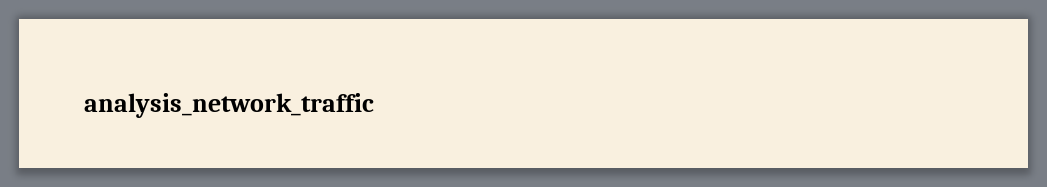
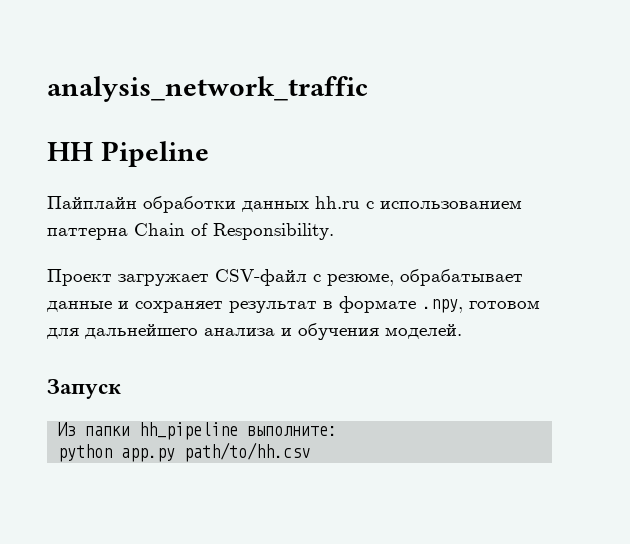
+ HH Pipeline
+ Пайплайн обработки данных hh.ru с использованием паттерна Chain of Responsibility.
+ Проект загружает CSV-файл с резюме, обрабатывает данные и сохраняет результат в формате .npy, готовом для дальнейшего анализа и обучения моделей.
+ Запуск
+ Из папки hh_pipeline выполните:
+ python app.py path/to/hh.csv

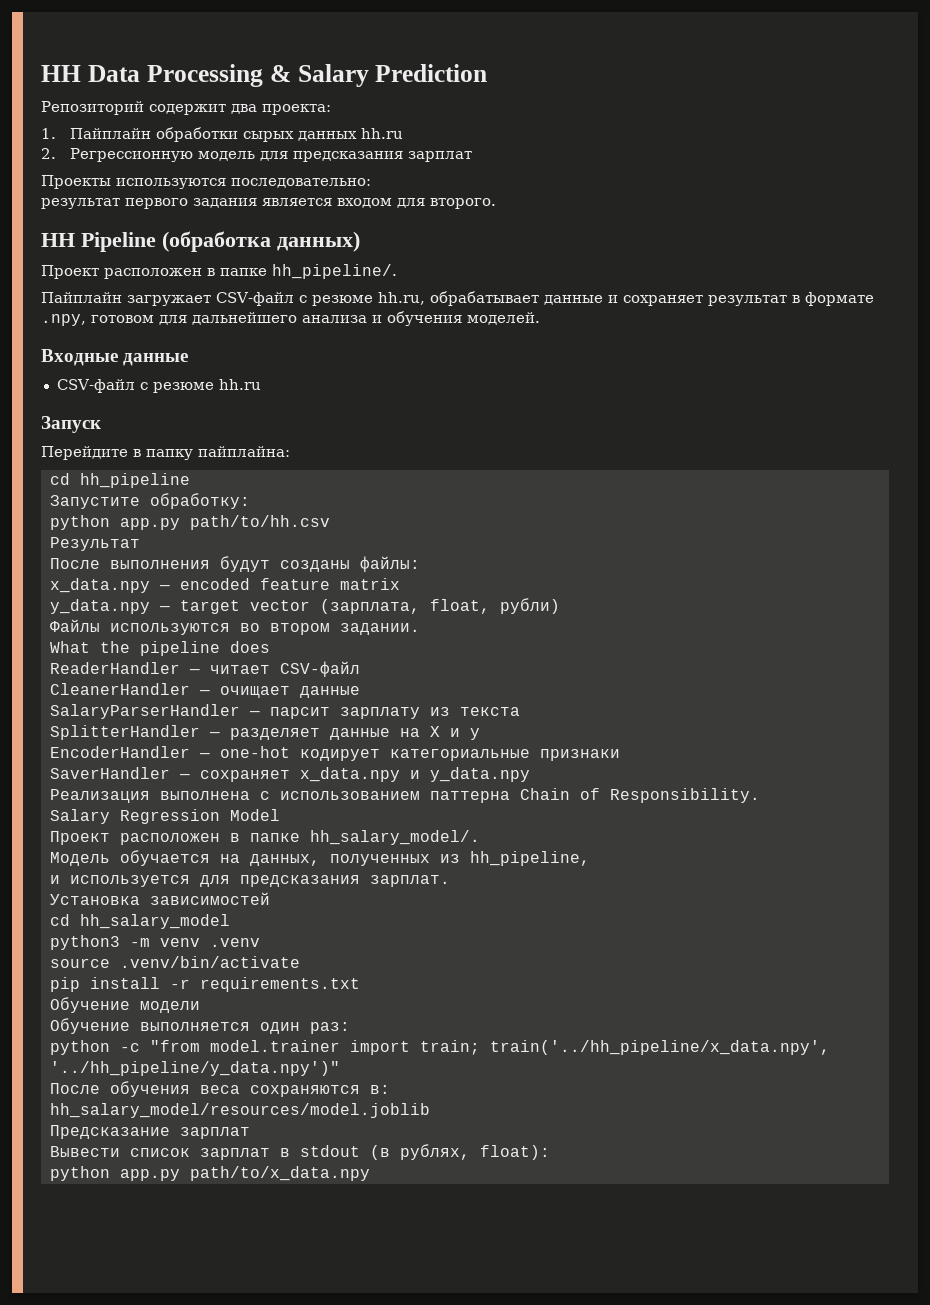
- analysis_network_traffic
- HH Pipeline
- Пайплайн обработки данных hh.ru с использованием паттерна Chain of Responsibility.
- Проект загружает CSV-файл с резюме, обрабатывает данные и сохраняет результат в формате .npy, готовом для дальнейшего анализа и обучения моделей.
+ HH Data Processing & Salary Prediction
+ Репозиторий содержит два проекта:
+ 1. Пайплайн обработки сырых данных hh.ru
+ 2. Регрессионную модель для предсказания зарплат
+ Проекты используются последовательно:
+ результат первого задания является входом для второго.
+ HH Pipeline (обработка данных)
+ Проект расположен в папке hh_pipeline/.
+ Пайплайн загружает CSV-файл с резюме hh.ru, обрабатывает данные и сохраняет результат в формате .npy, готовом для дальнейшего анализа и обучения моделей.
+ Входные данные
+ CSV-файл с резюме hh.ru
  Запуск
- Из папки hh_pipeline выполните:
+ Перейдите в папку пайплайна:
+ cd hh_pipeline
+ Запустите обработку:
+ Результат
+ После выполнения будут созданы файлы:
+ x_data.npy — encoded feature matrix
+ y_data.npy — target vector (зарплата, float, рубли)
+ Файлы используются во втором задании.
+ What the pipeline does
+ ReaderHandler — читает CSV-файл
+ CleanerHandler — очищает данные
+ SalaryParserHandler — парсит зарплату из текста
+ SplitterHandler — разделяет данные на X и y
+ EncoderHandler — one-hot кодирует категориальные признаки
+ SaverHandler — сохраняет x_data.npy и y_data.npy
+ Реализация выполнена с использованием паттерна Chain of Responsibility.
+ Salary Regression Model
+ Проект расположен в папке hh_salary_model/.
+ Модель обучается на данных, полученных из hh_pipeline,
+ и используется для предсказания зарплат.
+ Установка зависимостей
+ cd hh_salary_model
+ python3 -m venv .venv
+ source .venv/bin/activate
+ pip install -r requirements.txt
+ Обучение модели
+ Обучение выполняется один раз:
+ python -c "from model.trainer import train; train('../hh_pipeline/x_data.npy', '../hh_pipeline/y_data.npy')"
+ После обучения веса сохраняются в:
+ hh_salary_model/resources/model.joblib
+ Предсказание зарплат
+ Вывести список зарплат в stdout (в рублях, float):
+ python app.py path/to/x_data.npy

